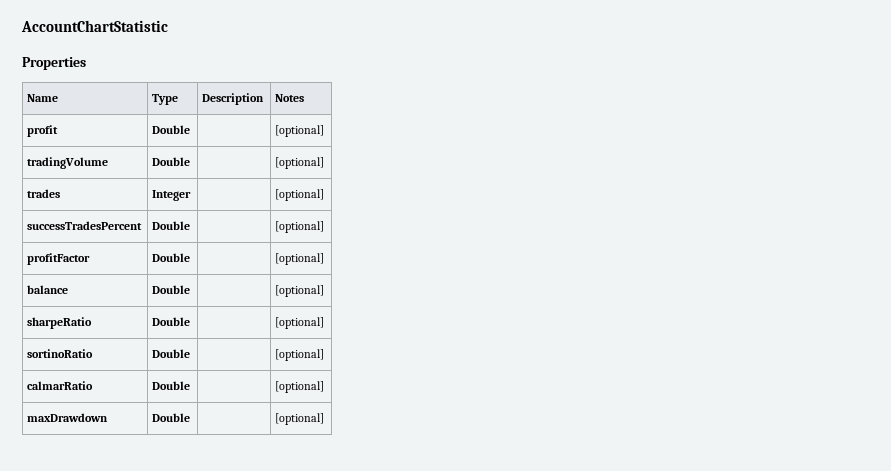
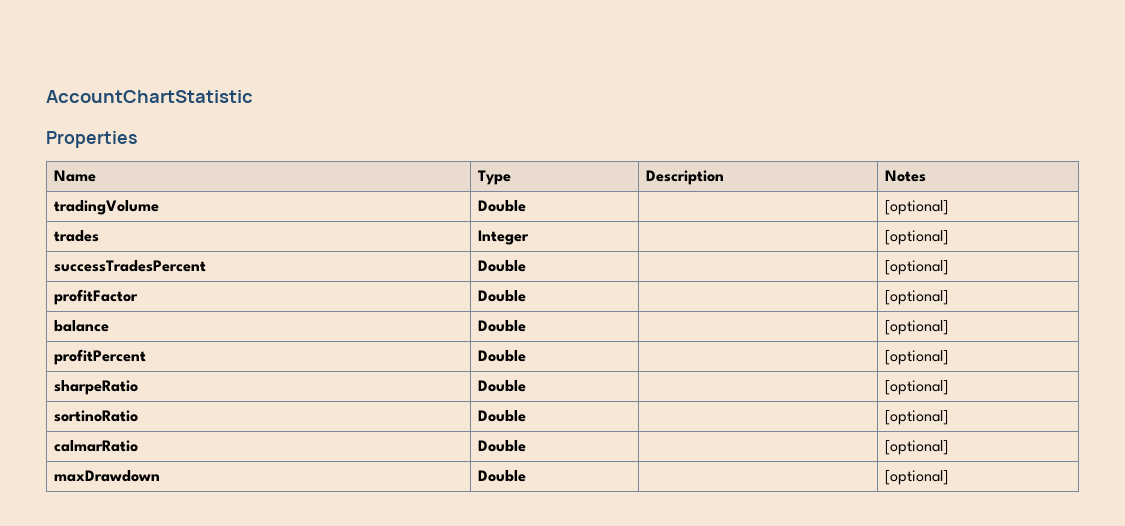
- profit | Double | | [optional]
+ profitPercent | Double | | [optional]

